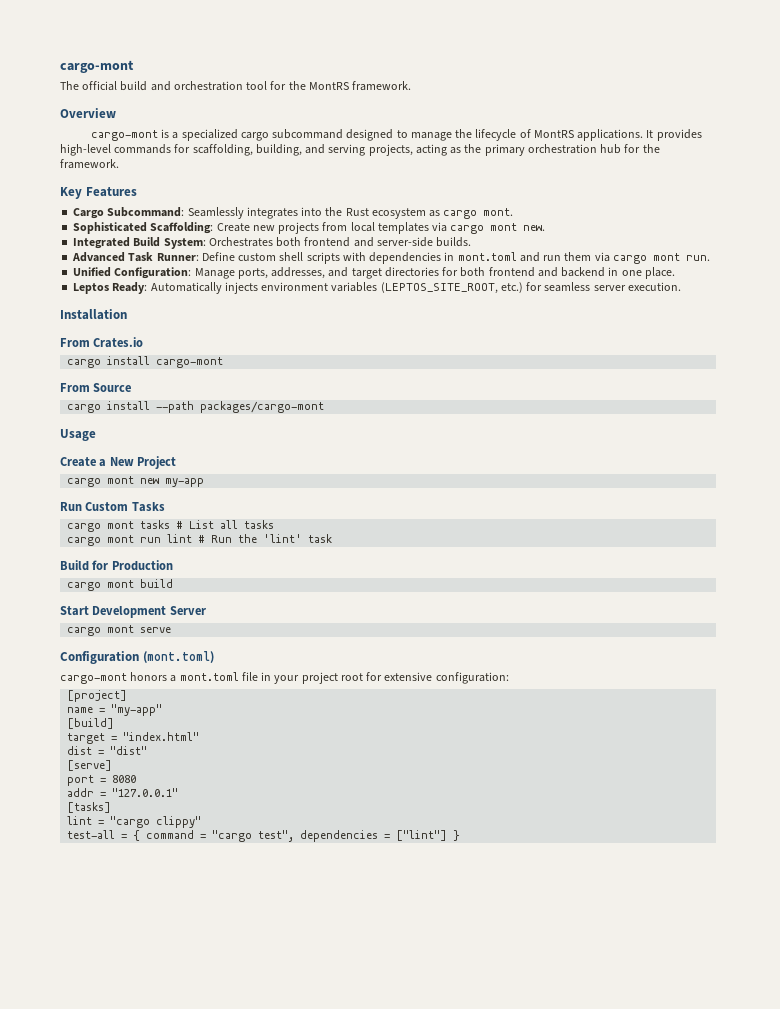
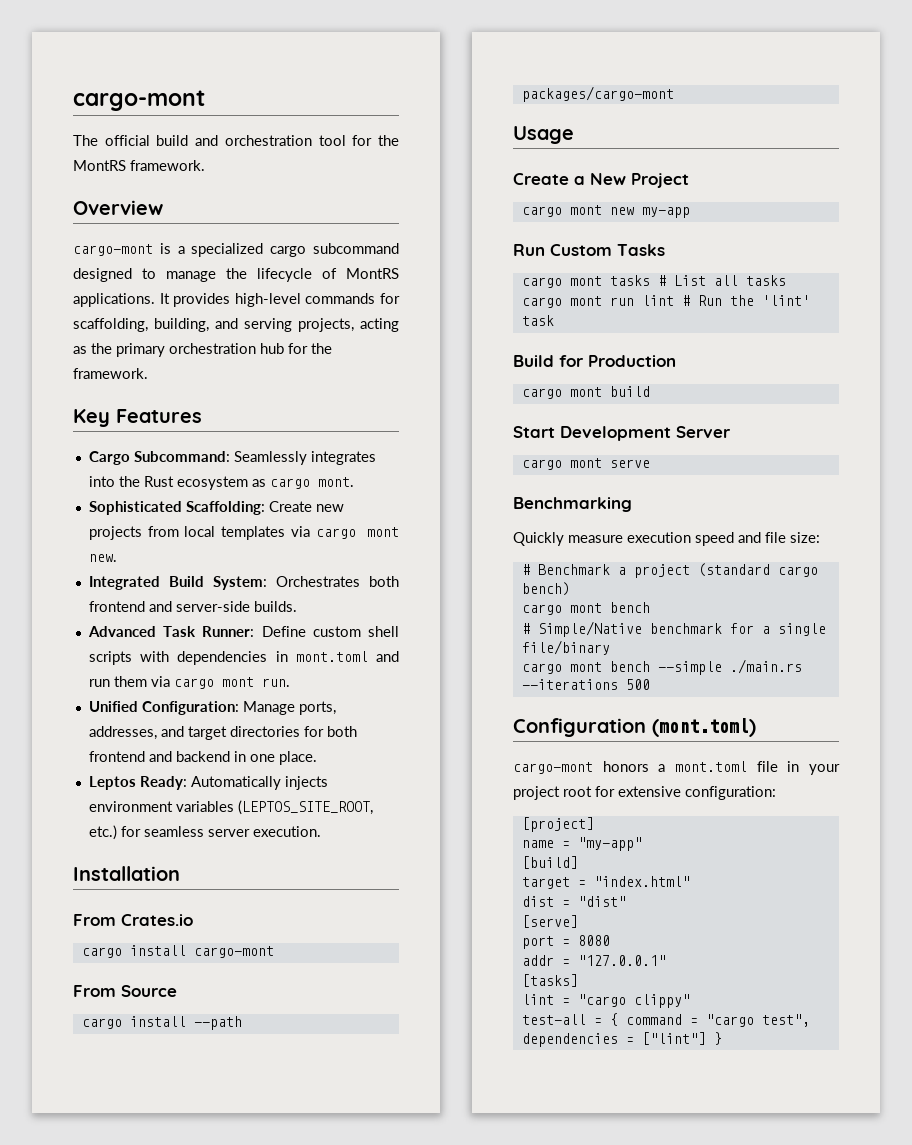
+ Benchmarking
+ Quickly measure execution speed and file size:
+ # Benchmark a project (standard cargo bench)
+ cargo mont bench
+ # Simple/Native benchmark for a single file/binary
+ cargo mont bench --simple ./main.rs --iterations 500

